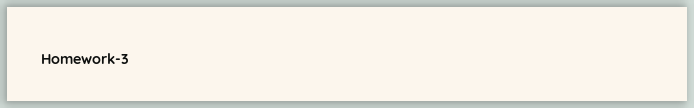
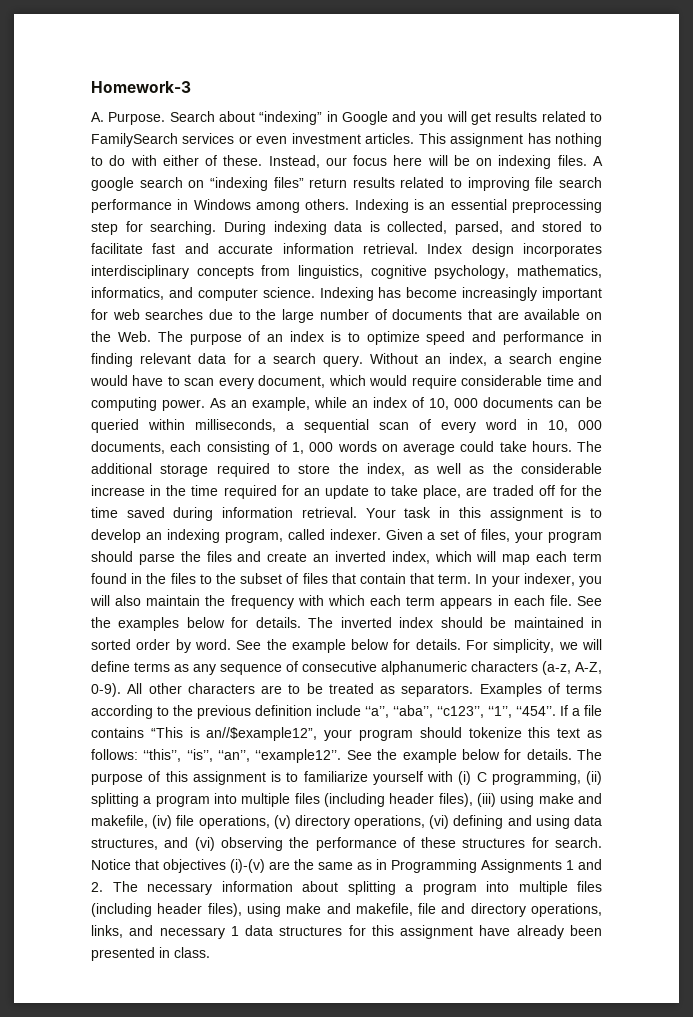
+ A. Purpose. Search about “indexing” in Google and you will get results related to FamilySearch services or even investment articles. This assignment has nothing to do with either of these. Instead, our focus here will be on indexing files. A google search on “indexing files” return results related to improving file search performance in Windows among others. Indexing is an essential preprocessing step for searching. During indexing data is collected, parsed, and stored to facilitate fast and accurate information retrieval. Index design incorporates interdisciplinary concepts from linguistics, cognitive psychology, mathematics, informatics, and computer science. Indexing has become increasingly important for web searches due to the large number of documents that are available on the Web. The purpose of an index is to optimize speed and performance in finding relevant data for a search query. Without an index, a search engine would have to scan every document, which would require considerable time and computing power. As an example, while an index of 10, 000 documents can be queried within milliseconds, a sequential scan of every word in 10, 000 documents, each consisting of 1, 000 words on average could take hours. The additional storage required to store the index, as well as the considerable increase in the time required for an update to take place, are traded off for the time saved during information retrieval. Your task in this assignment is to develop an indexing program, called indexer. Given a set of files, your program should parse the files and create an inverted index, which will map each term found in the files to the subset of files that contain that term. In your indexer, you will also maintain the frequency with which each term appears in each file. See the examples below for details. The inverted index should be maintained in sorted order by word. See the example below for details. For simplicity, we will define terms as any sequence of consecutive alphanumeric characters (a-z, A-Z, 0-9). All other characters are to be treated as separators. Examples of terms according to the previous definition include ‘‘a’’, ‘‘aba’’, ‘‘c123’’, ‘‘1’’, ‘‘454’’. If a file contains “This is an//$example12”, your program should tokenize this text as follows: ‘‘this’’, ‘‘is’’, ‘‘an’’, ‘‘example12’’. See the example below for details. The purpose of this assignment is to familiarize yourself with (i) C programming, (ii) splitting a program into multiple files (including header files), (iii) using make and makefile, (iv) file operations, (v) directory operations, (vi) defining and using data structures, and (vi) observing the performance of these structures for search. Notice that objectives (i)-(v) are the same as in Programming Assignments 1 and 2. The necessary information about splitting a program into multiple files (including header files), using make and makefile, file and directory operations, links, and necessary 1 data structures for this assignment have already been presented in class.

